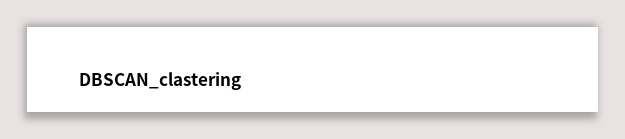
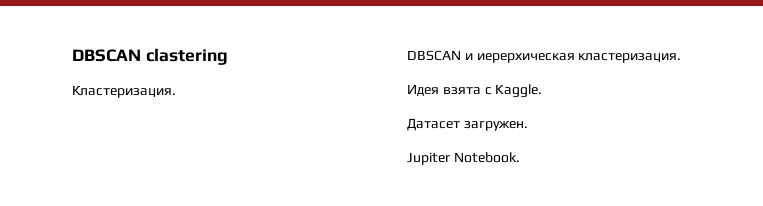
- DBSCAN_clastering
+ DBSCAN clastering
+ Кластеризация.
+ DBSCAN и иерерхическая кластеризация.
+ Идея взята с Kaggle.
+ Датасет загружен.
+ Jupiter Notebook.

